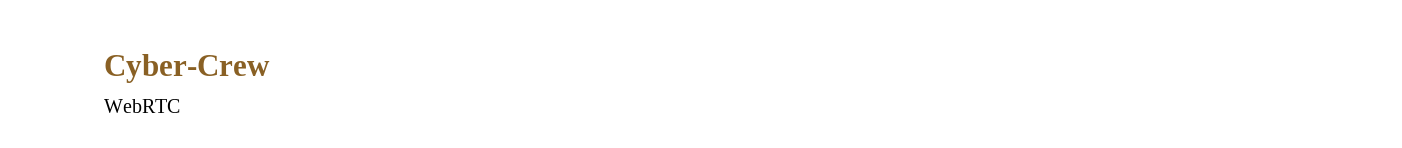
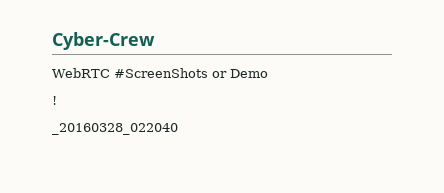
- WebRTC
+ WebRTC #ScreenShots or Demo
+ !
+ _20160328_022040

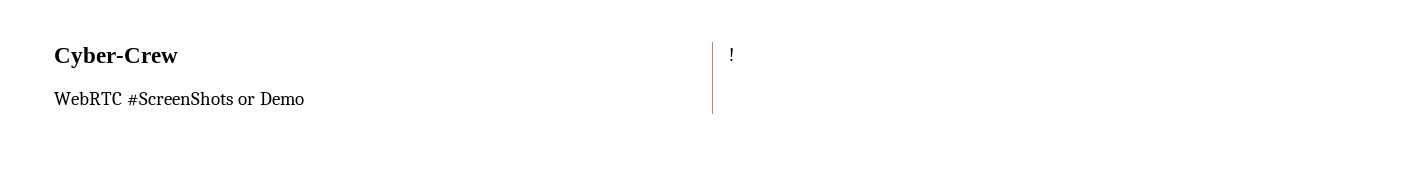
- _20160328_022040

